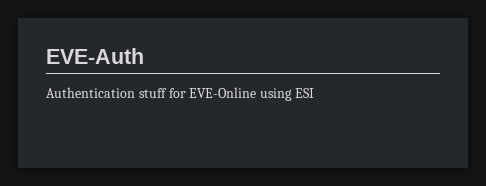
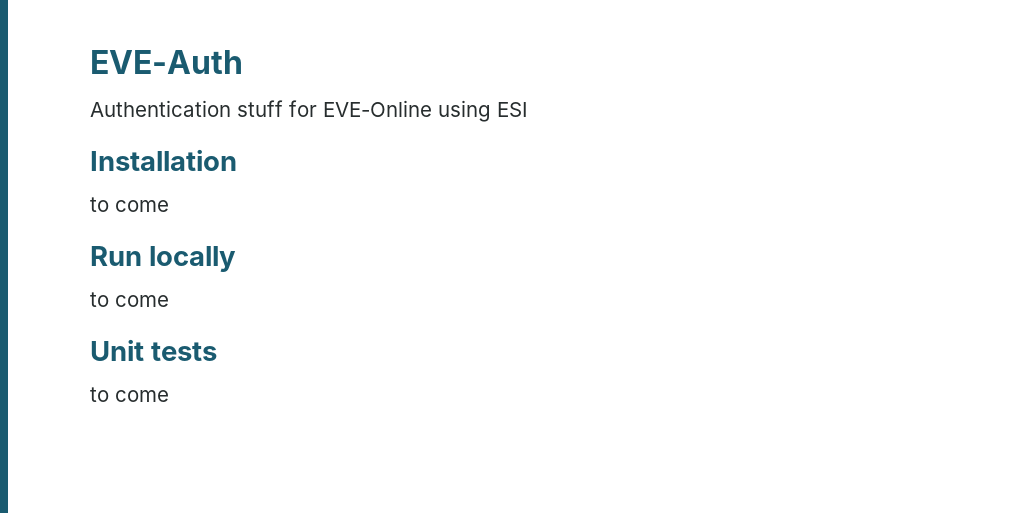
+ Installation
+ to come
+ Run locally
+ to come
+ Unit tests
+ to come

